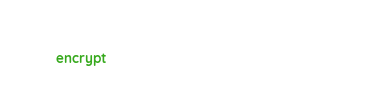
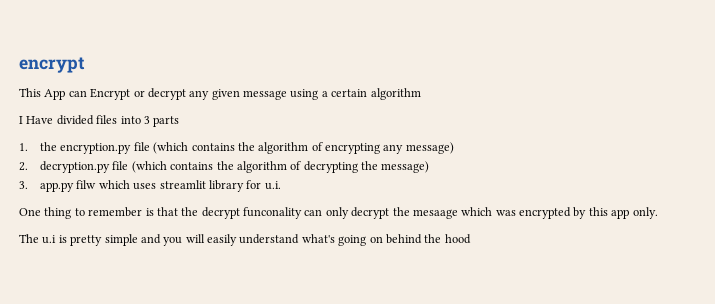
+ This App can Encrypt or decrypt any given message using a certain algorithm
+ I Have divided files into 3 parts
+ 1. the encryption.py file (which contains the algorithm of encrypting any message)
+ 2. decryption.py file (which contains the algorithm of decrypting the message)
+ 3. app.py filw which uses streamlit library for u.i.
+ One thing to remember is that the decrypt funconality can only decrypt the mesaage which was encrypted by this app only.
+ The u.i is pretty simple and you will easily understand what's going on behind the hood

